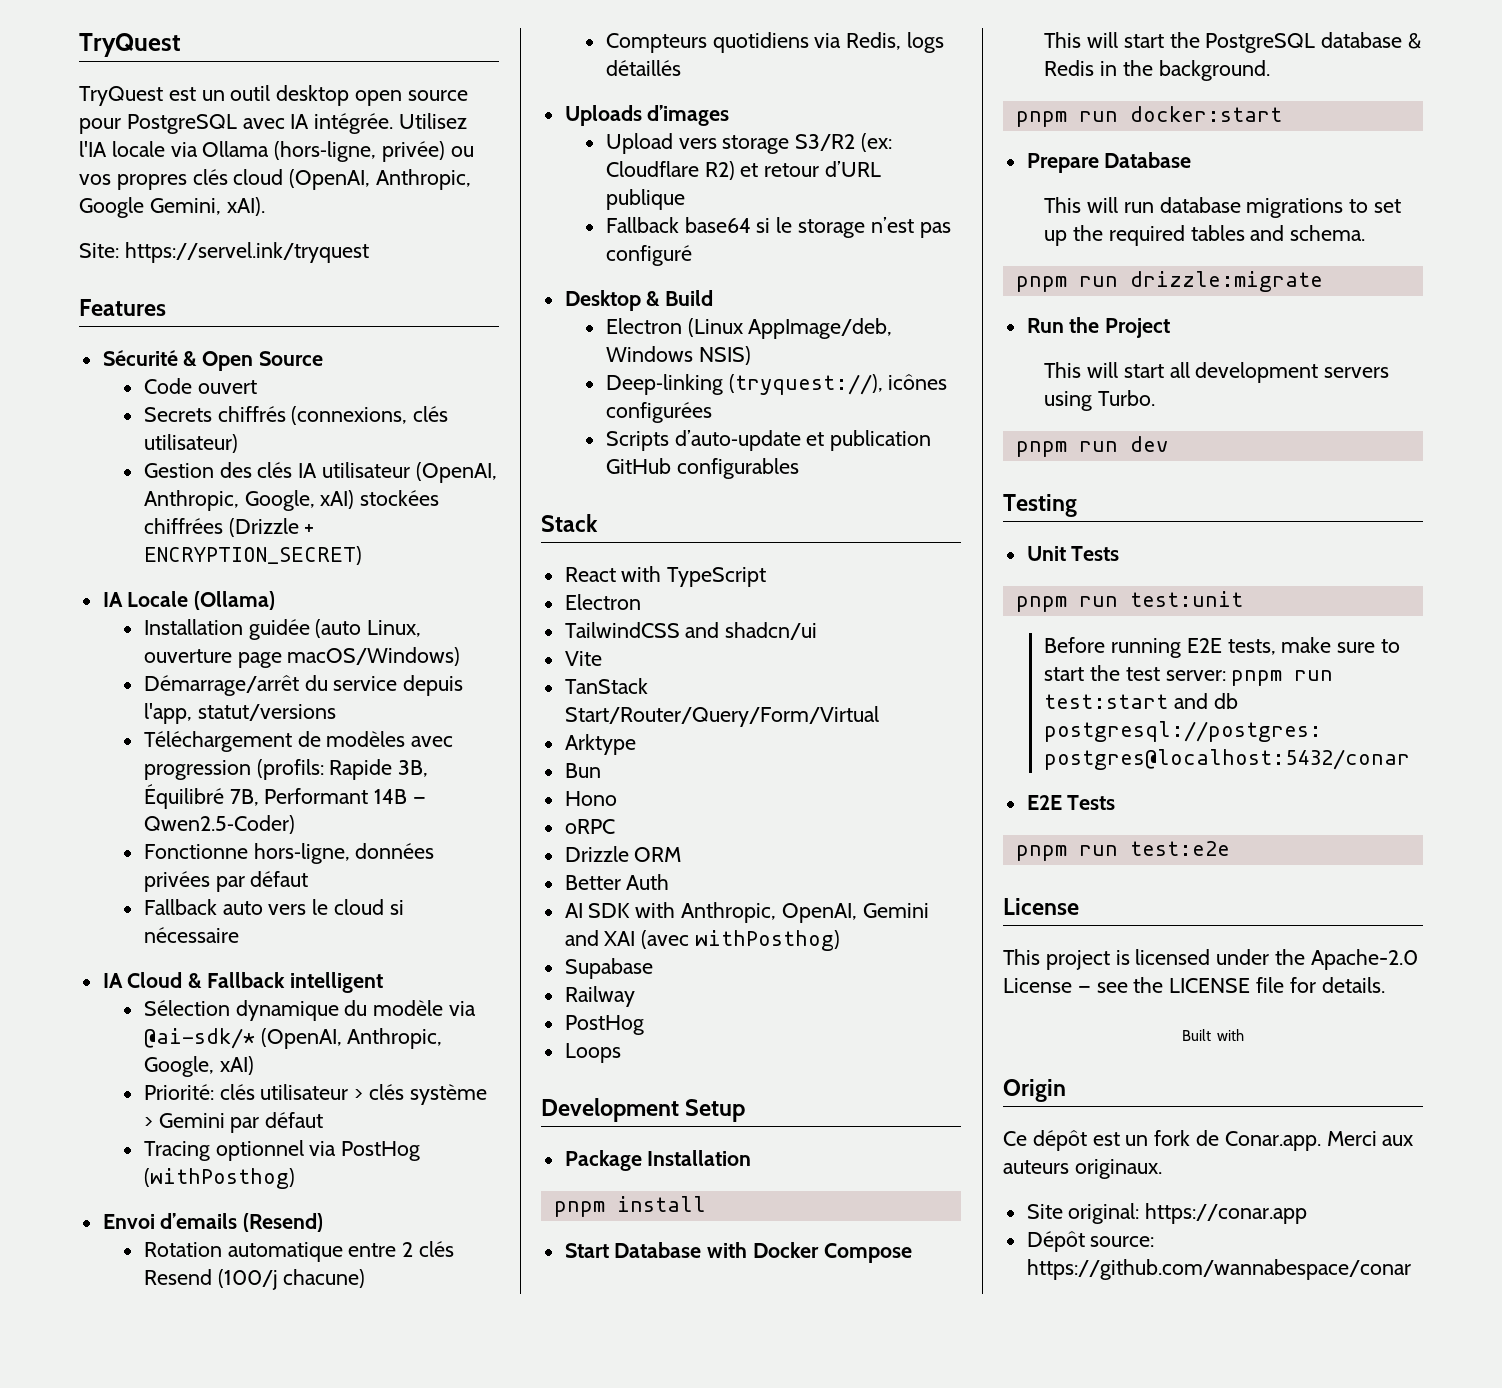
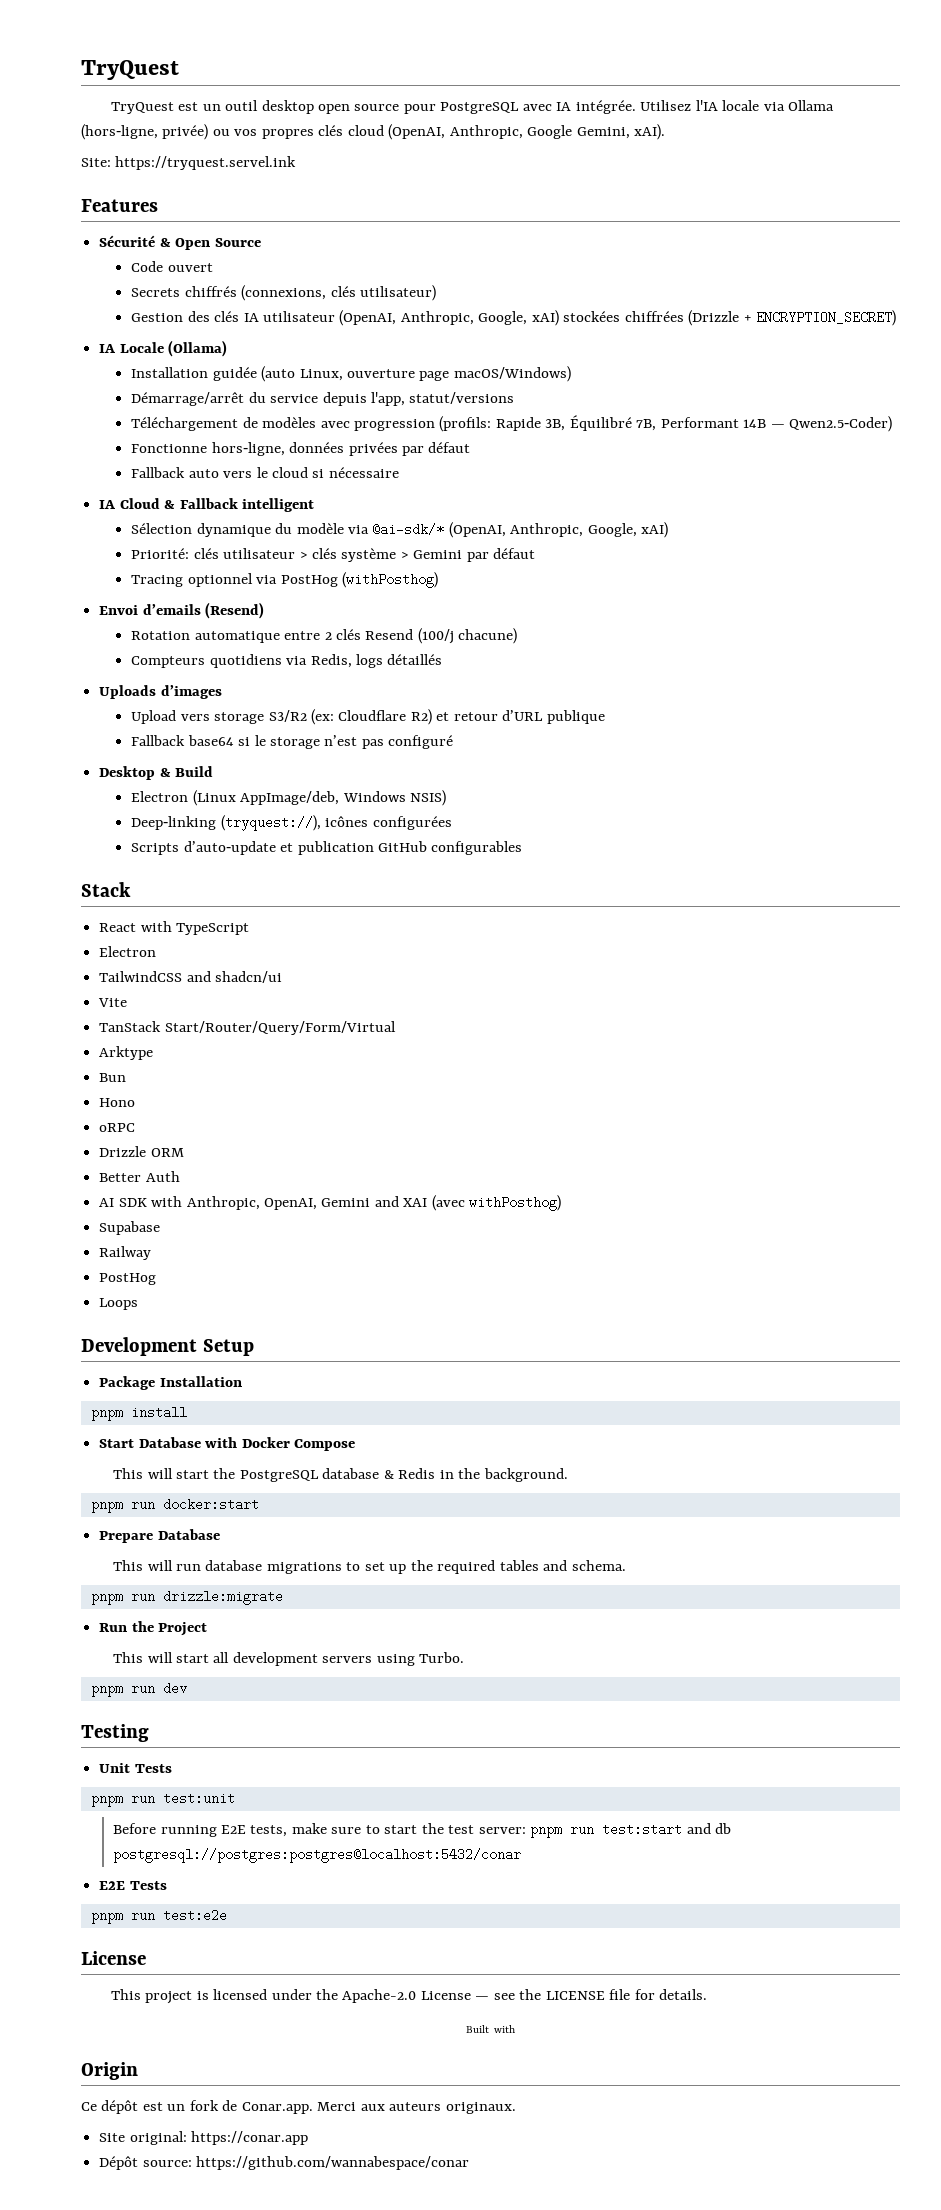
- Site: https://servel.ink/tryquest
+ Site: https://tryquest.servel.ink

